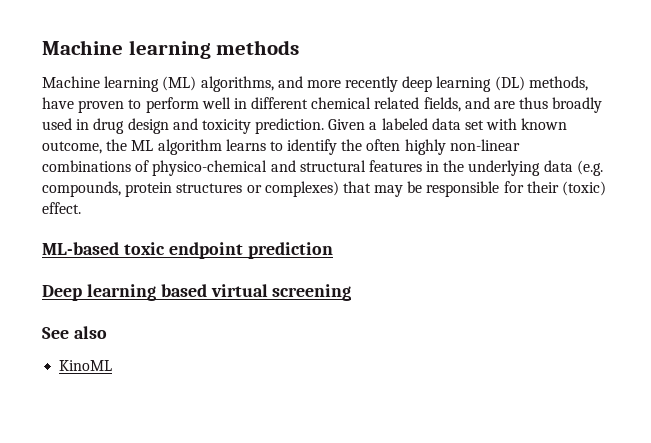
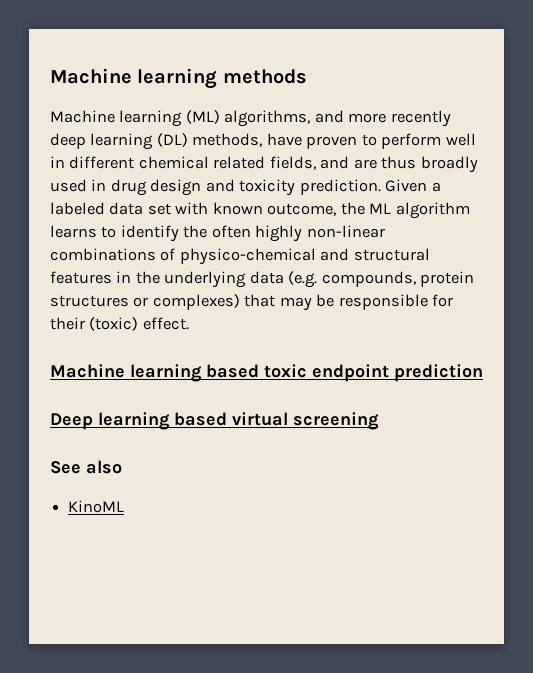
- ML-based toxic endpoint prediction
+ Machine learning based toxic endpoint prediction

